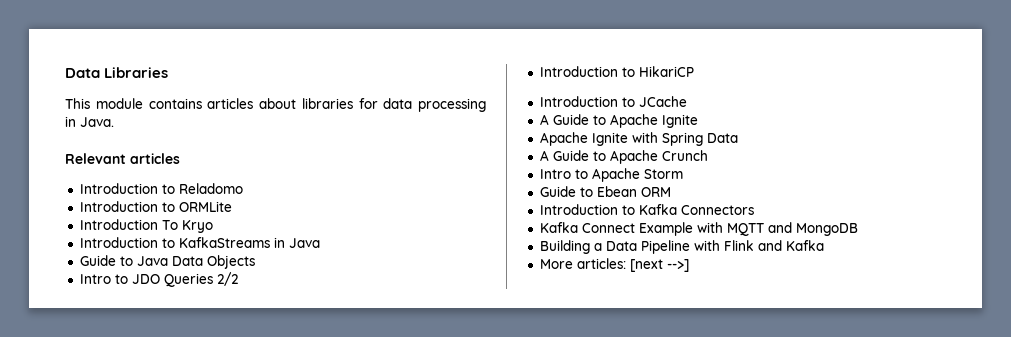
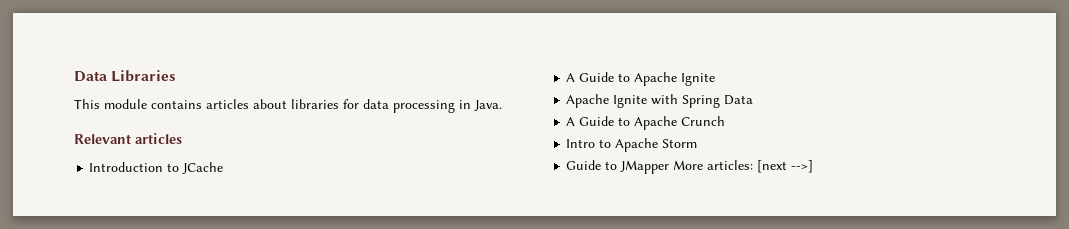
- Introduction to Reladomo
- Introduction to ORMLite
- Introduction To Kryo
- Introduction to KafkaStreams in Java
- Guide to Java Data Objects
- Intro to JDO Queries 2/2
- Introduction to HikariCP
- Guide to Ebean ORM
- Introduction to Kafka Connectors
- Kafka Connect Example with MQTT and MongoDB
- Building a Data Pipeline with Flink and Kafka
- More articles: [next -->]
+ Guide to JMapper More articles: [next -->]

